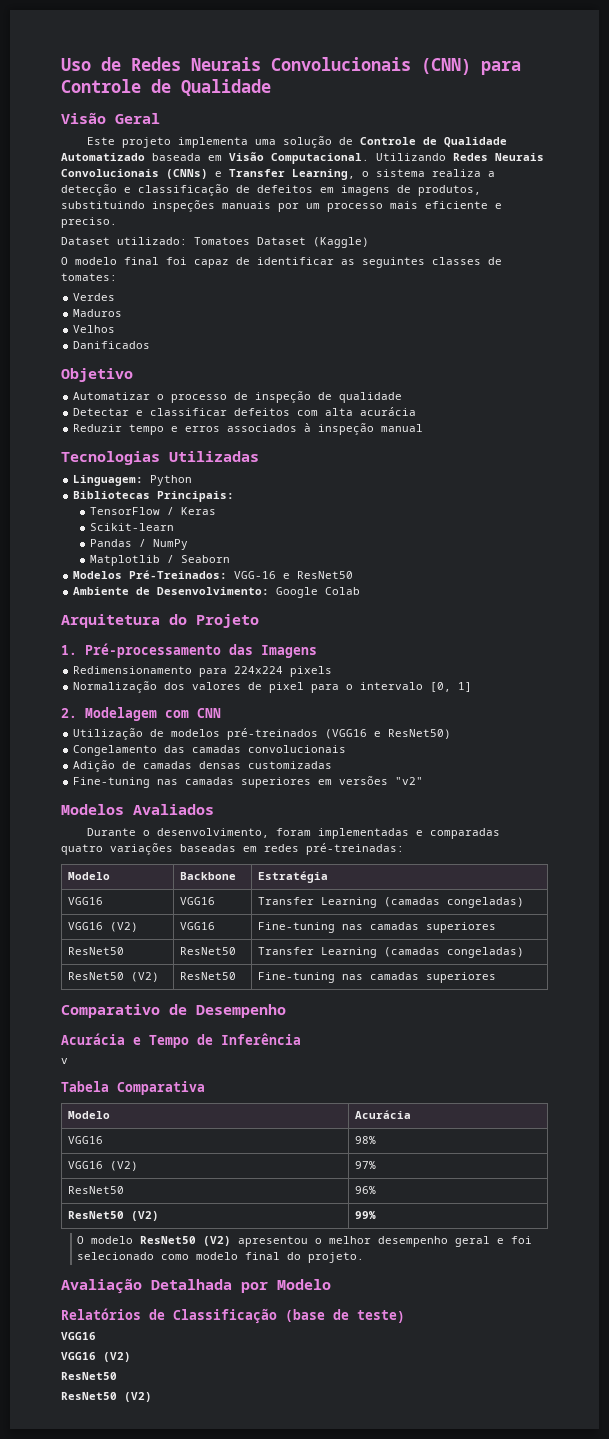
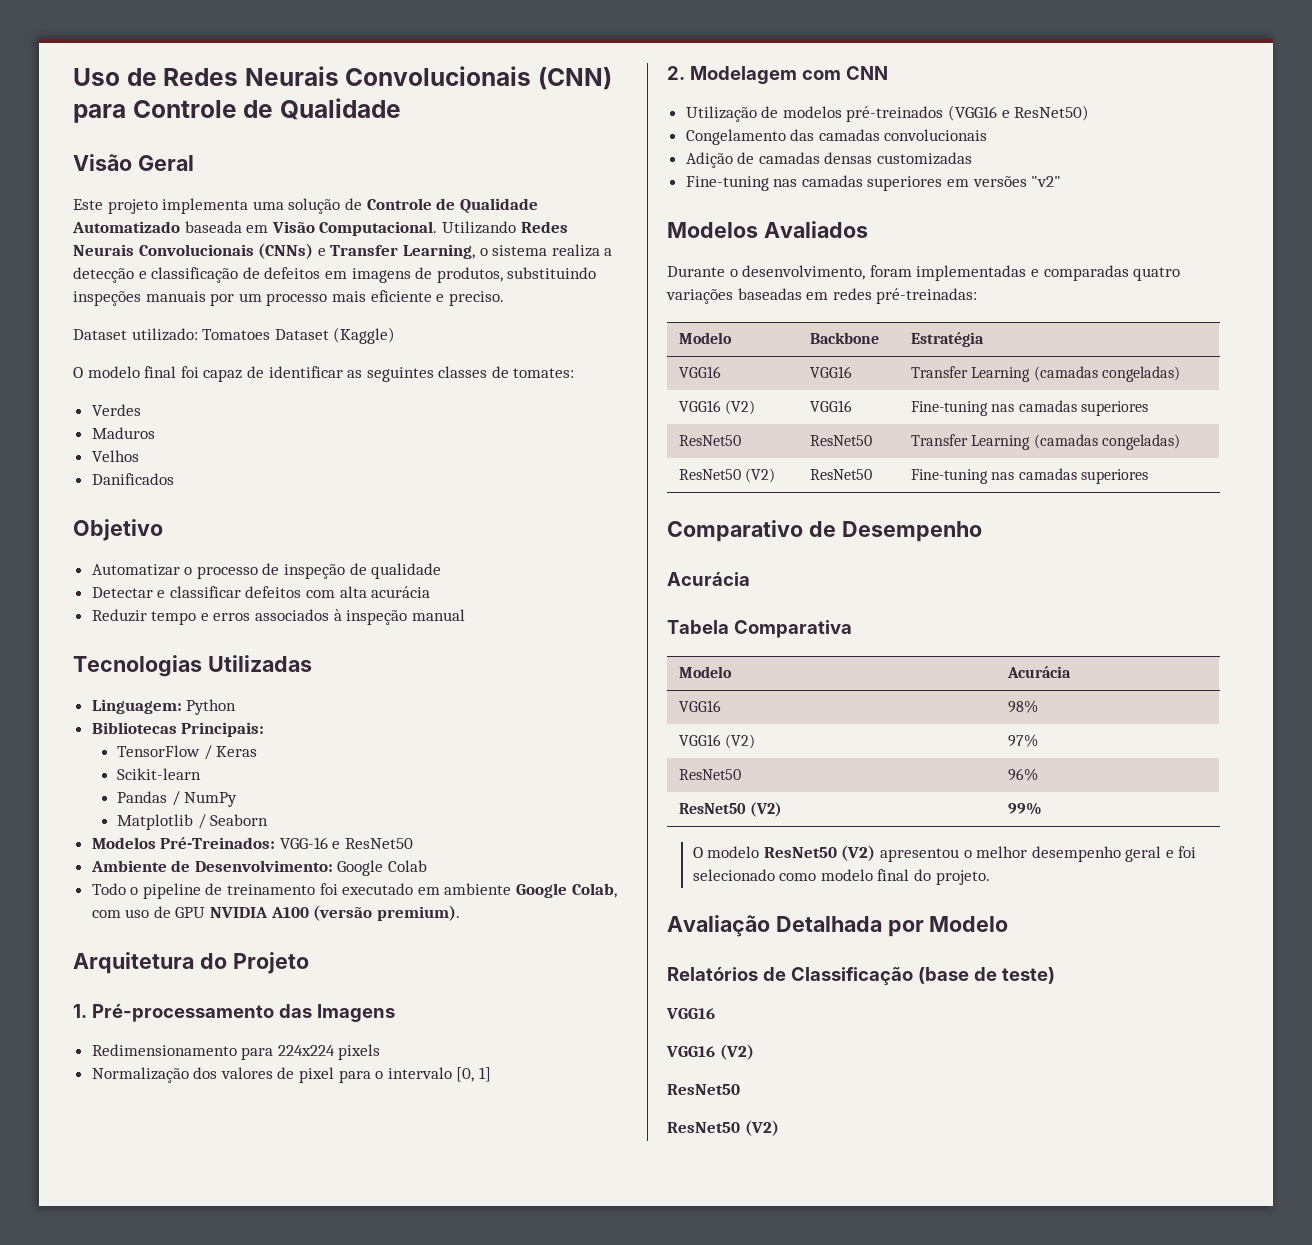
+ Todo o pipeline de treinamento foi executado em ambiente Google Colab, com uso de GPU NVIDIA A100 (versão premium).
  Comparativo de Desempenho
- Acurácia e Tempo de Inferência
- v
+ Acurácia

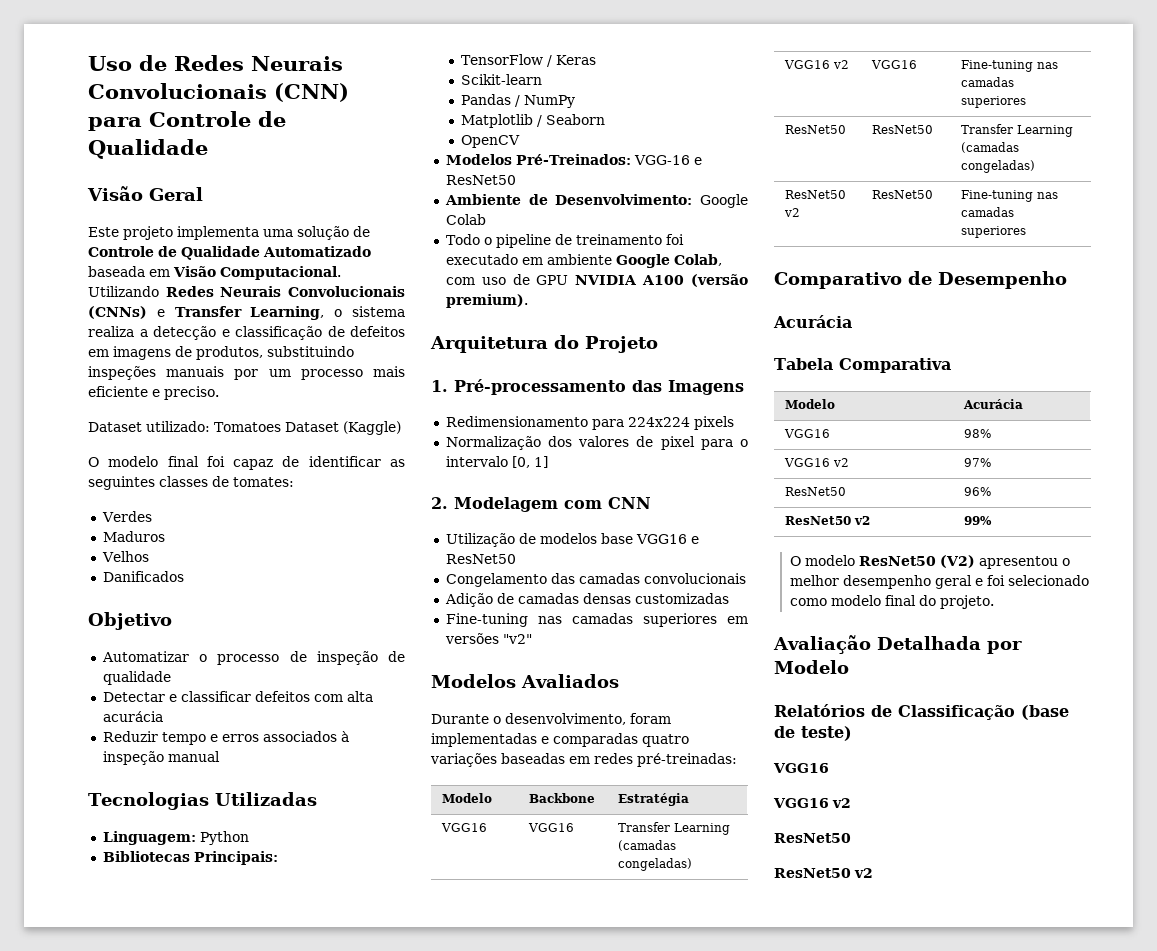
+ OpenCV
- Utilização de modelos pré-treinados (VGG16 e ResNet50)
+ Utilização de modelos base VGG16 e ResNet50
- VGG16 (V2) | VGG16 | Fine-tuning nas camadas superiores
+ VGG16 v2 | VGG16 | Fine-tuning nas camadas superiores
- ResNet50 (V2) | ResNet50 | Fine-tuning nas camadas superiores
+ ResNet50 v2 | ResNet50 | Fine-tuning nas camadas superiores
- VGG16 (V2) | 97%
+ VGG16 v2 | 97%
- ResNet50 (V2) | 99%
+ ResNet50 v2 | 99%
  Relatórios de Classificação (base de teste)
  VGG16
- VGG16 (V2)
+ VGG16 v2
  ResNet50
- ResNet50 (V2)
+ ResNet50 v2

